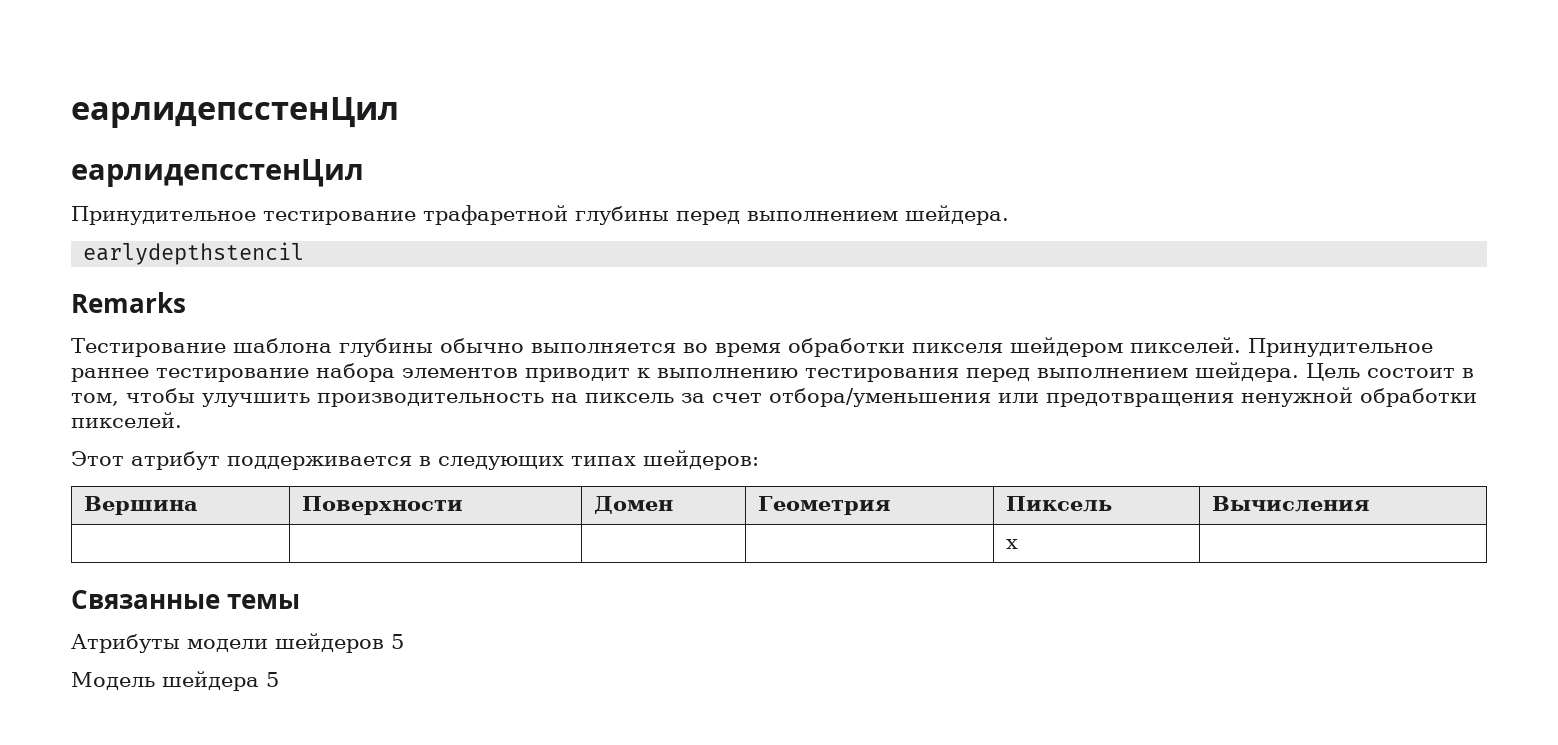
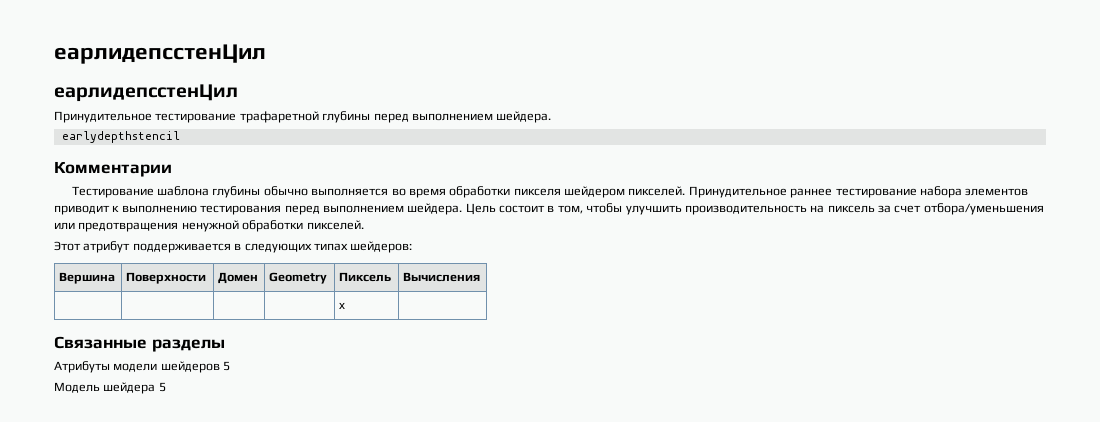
- Remarks
+ Комментарии
- Вершина | Поверхности | Домен | Геометрия | Пиксель | Вычисления
+ Вершина | Поверхности | Домен | Geometry | Пиксель | Вычисления
- Связанные темы
+ Связанные разделы

